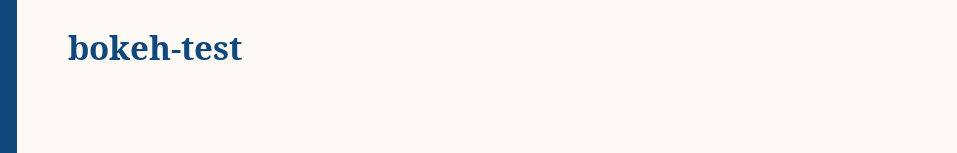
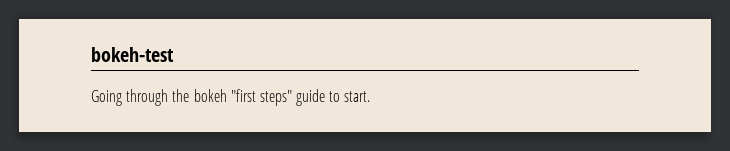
+ Going through the bokeh "first steps" guide to start.

